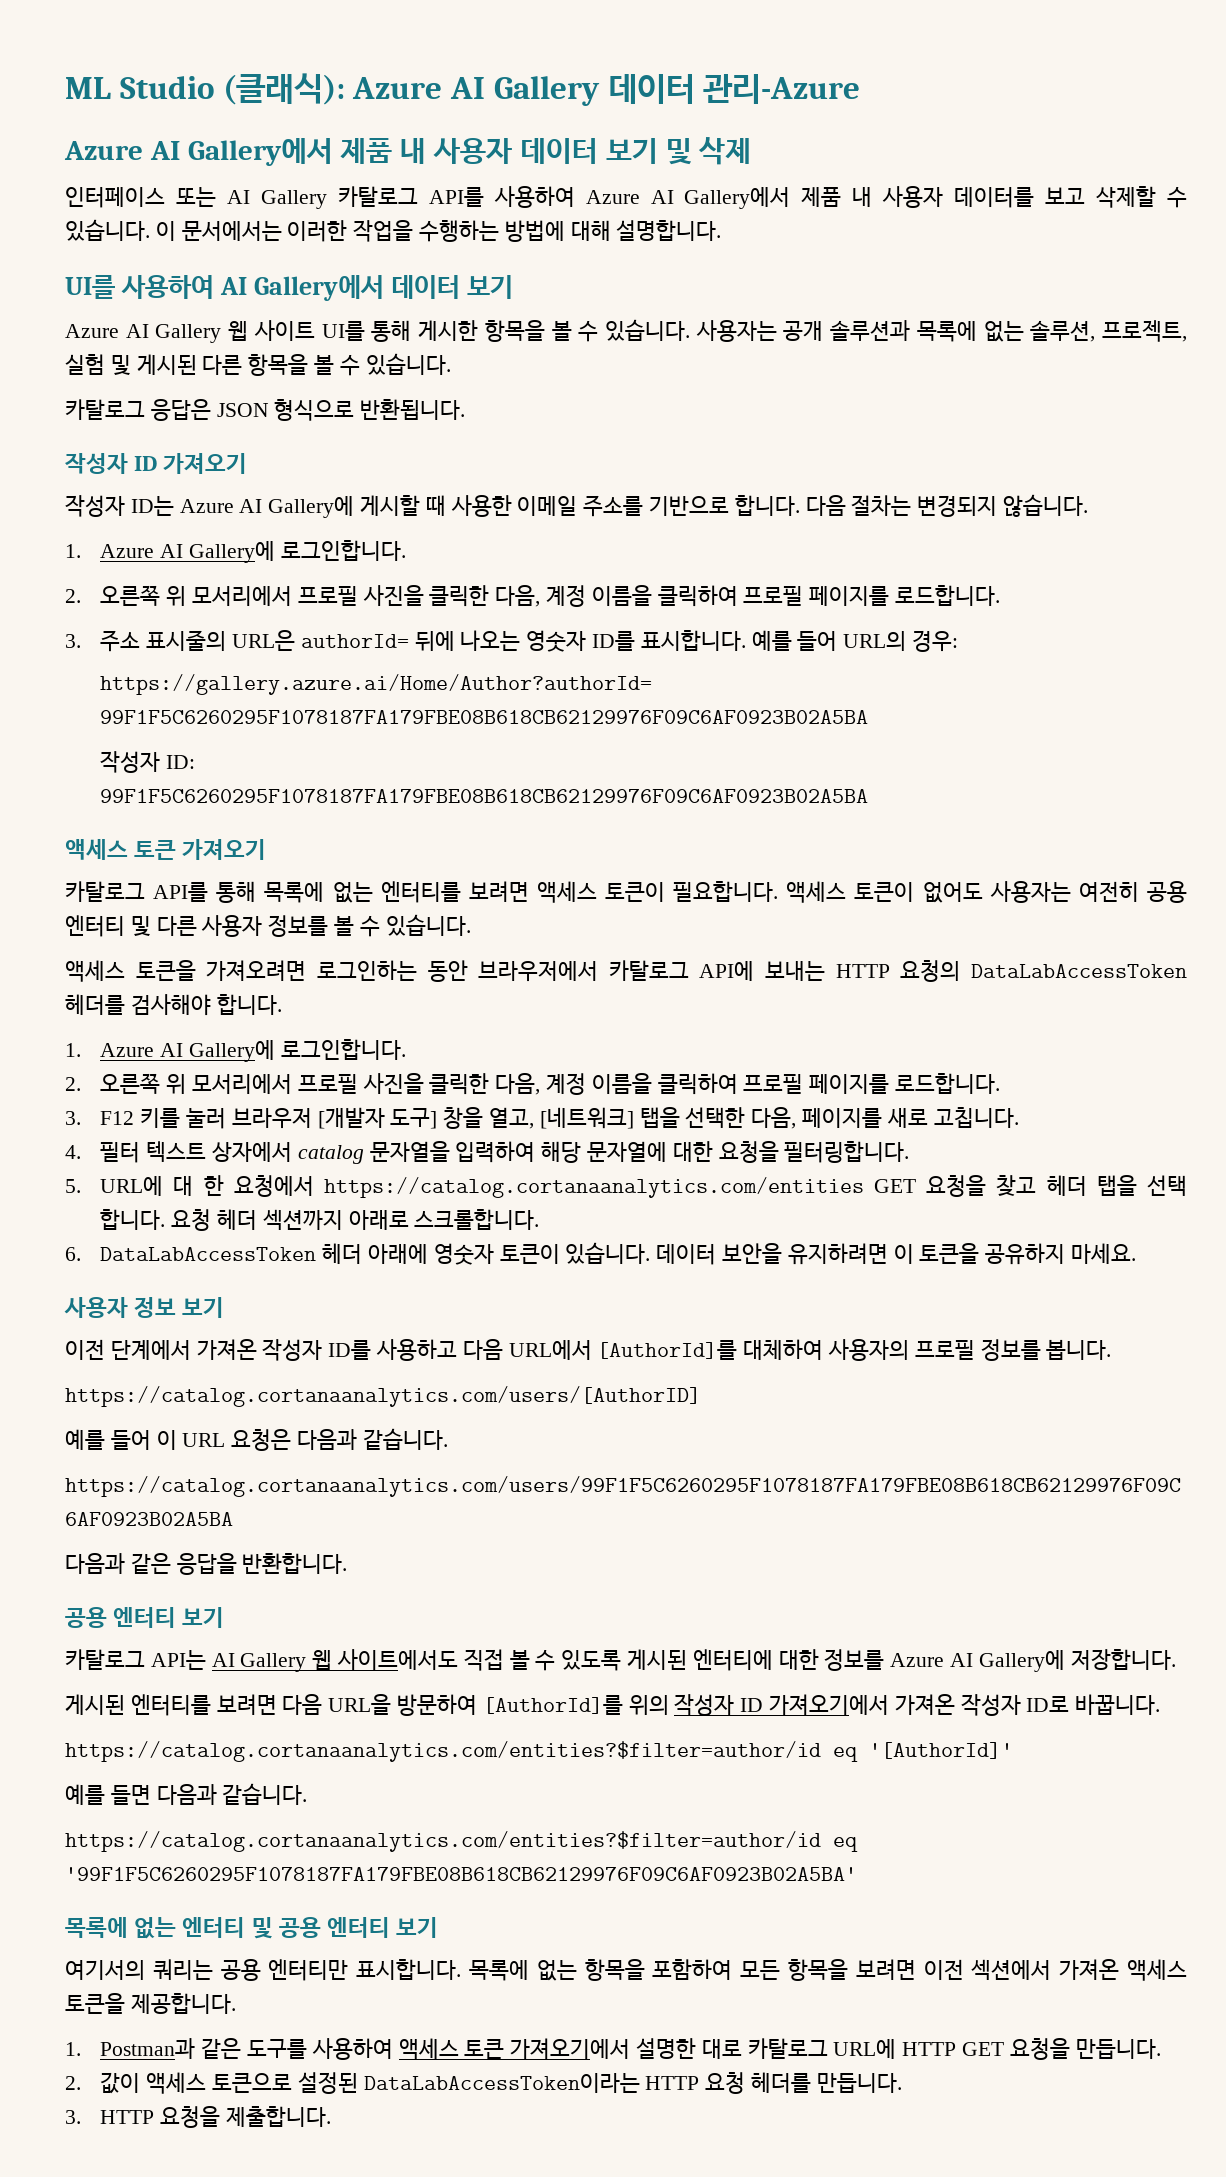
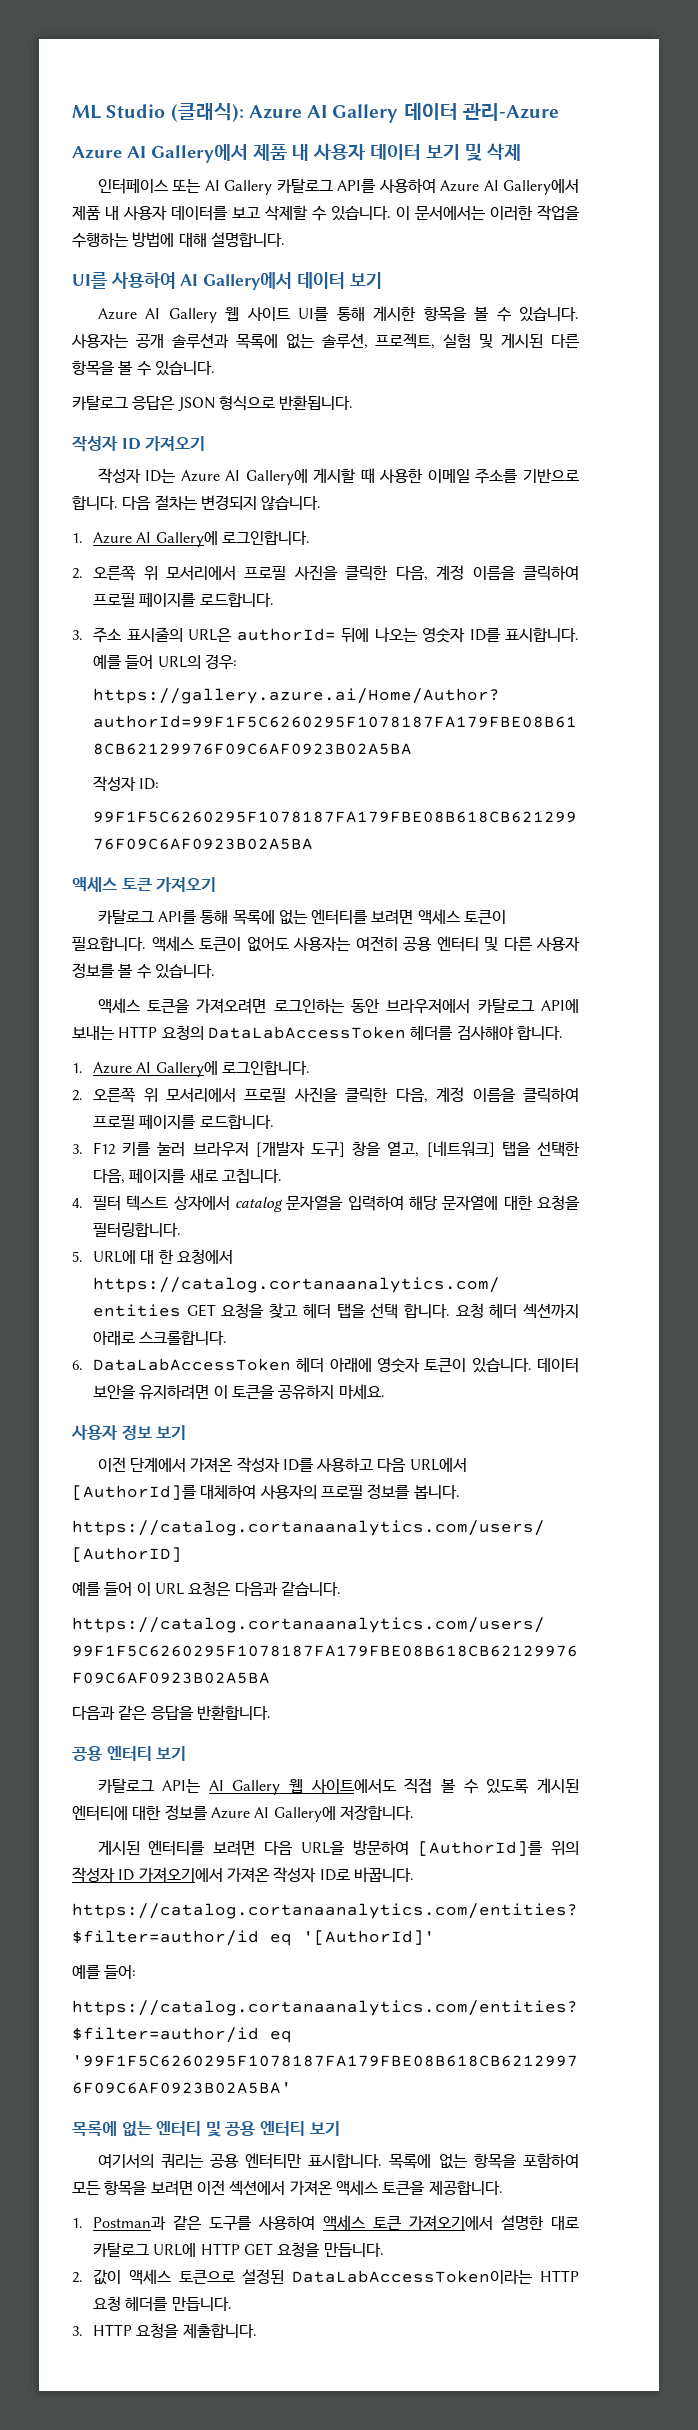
- 예를 들면 다음과 같습니다.
+ 예를 들어:

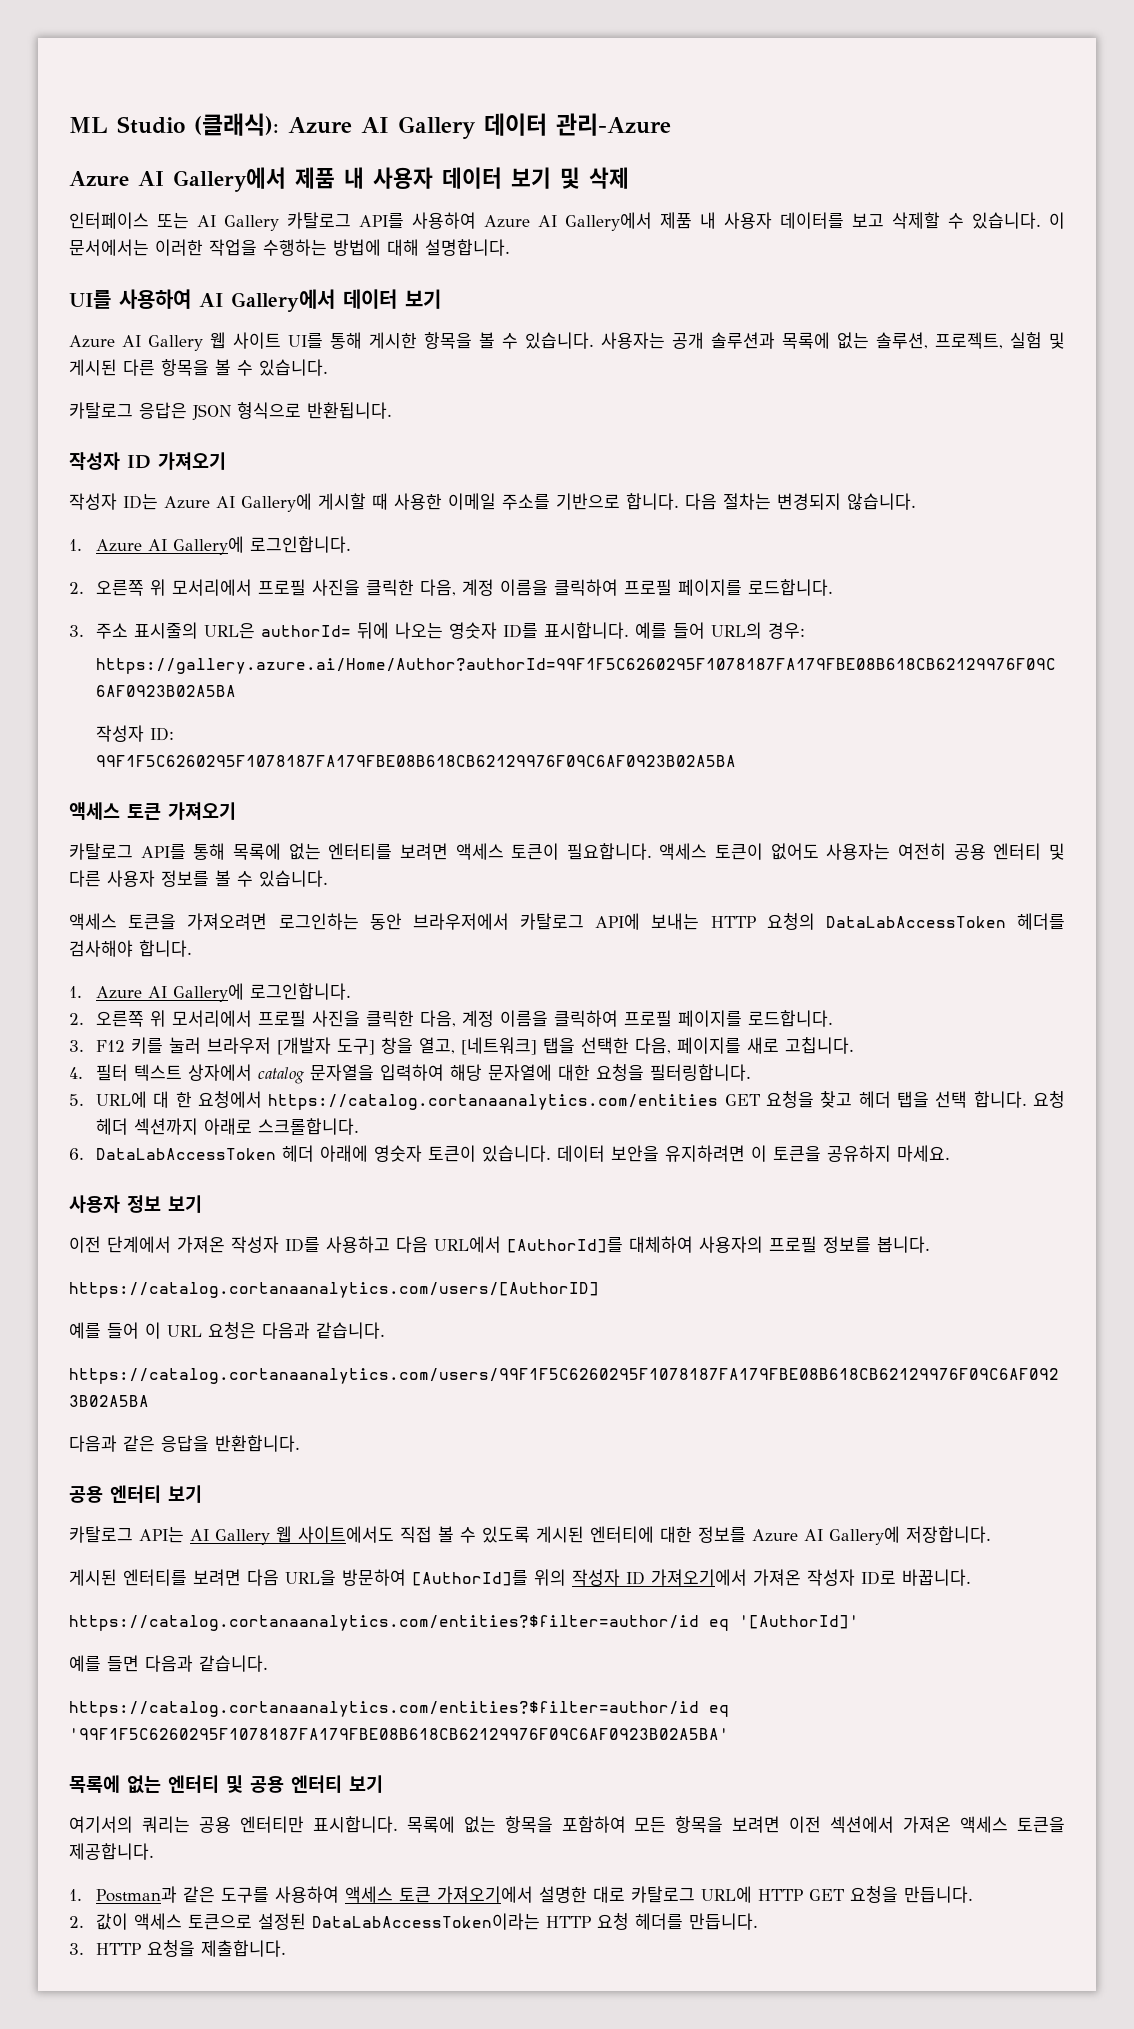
- 예를 들어:
+ 예를 들면 다음과 같습니다.

